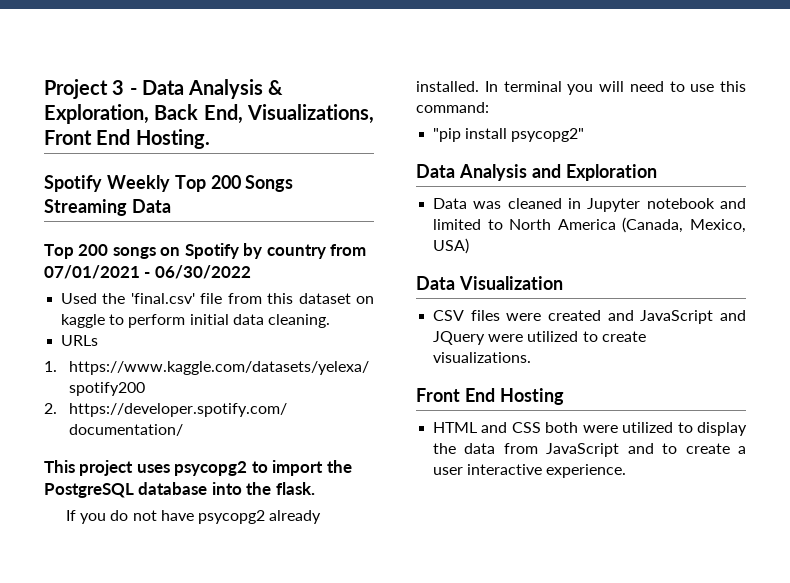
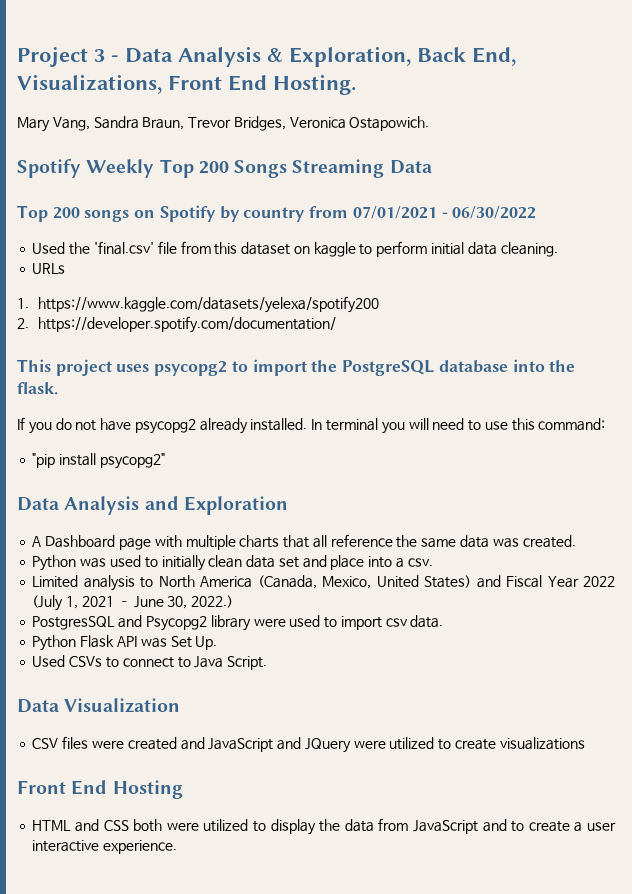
+ Mary Vang, Sandra Braun, Trevor Bridges, Veronica Ostapowich.
- Data was cleaned in Jupyter notebook and limited to North America (Canada, Mexico, USA)
+ A Dashboard page with multiple charts that all reference the same data was created.
+ Python was used to initially clean data set and place into a csv.
+ Limited analysis to North America (Canada, Mexico, United States) and Fiscal Year 2022 (July 1, 2021 – June 30, 2022.)
+ PostgresSQL and Psycopg2 library were used to import csv data.
+ Python Flask API was Set Up.
+ Used CSVs to connect to Java Script.
- CSV files were created and JavaScript and JQuery were utilized to create visualizations.
+ CSV files were created and JavaScript and JQuery were utilized to create visualizations

